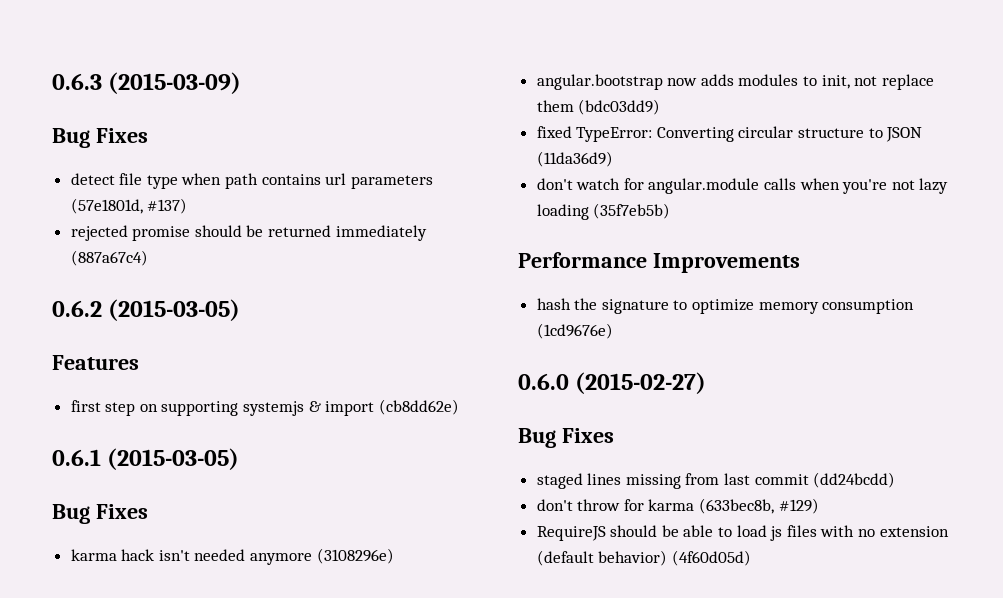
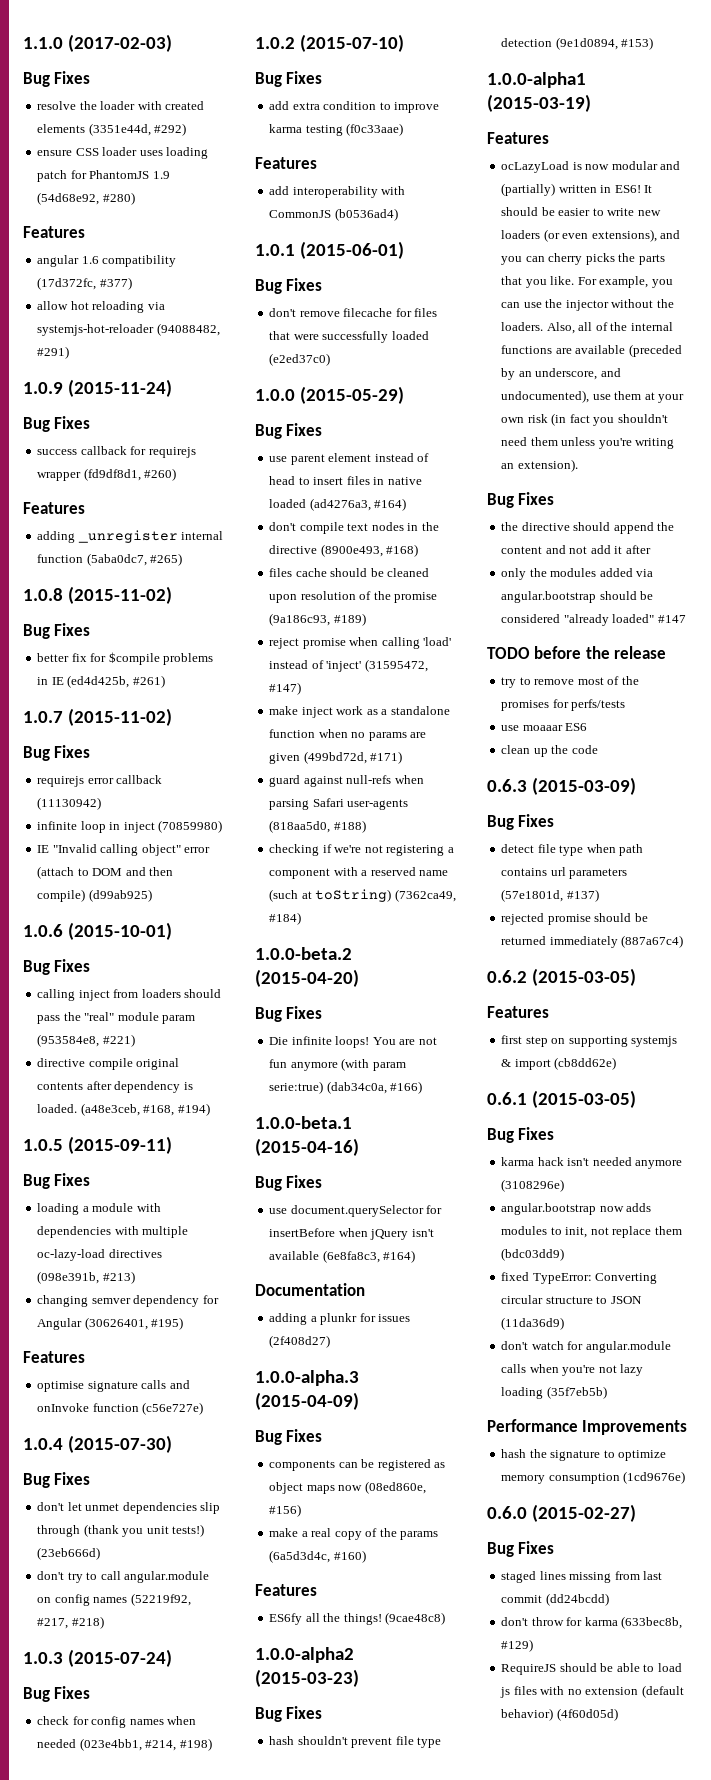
+ 1.1.0 (2017-02-03)
+ Bug Fixes
+ resolve the loader with created elements (3351e44d, #292)
+ ensure CSS loader uses loading patch for PhantomJS 1.9 (54d68e92, #280)
+ Features
+ angular 1.6 compatibility (17d372fc, #377)
+ allow hot reloading via systemjs-hot-reloader (94088482, #291)
+ 1.0.9 (2015-11-24)
+ Bug Fixes
+ success callback for requirejs wrapper (fd9df8d1, #260)
+ Features
+ adding _unregister internal function (5aba0dc7, #265)
+ 1.0.8 (2015-11-02)
+ Bug Fixes
+ better fix for $compile problems in IE (ed4d425b, #261)
+ 1.0.7 (2015-11-02)
+ Bug Fixes
+ requirejs error callback (11130942)
+ infinite loop in inject (70859980)
+ IE "Invalid calling object" error (attach to DOM and then compile) (d99ab925)
+ 1.0.6 (2015-10-01)
+ Bug Fixes
+ calling inject from loaders should pass the "real" module param (953584e8, #221)
+ directive compile original contents after dependency is loaded. (a48e3ceb, #168, #194)
+ 1.0.5 (2015-09-11)
+ Bug Fixes
+ loading a module with dependencies with multiple oc-lazy-load directives (098e391b, #213)
+ changing semver dependency for Angular (30626401, #195)
+ Features
+ optimise signature calls and onInvoke function (c56e727e)
+ 1.0.4 (2015-07-30)
+ Bug Fixes
+ don't let unmet dependencies slip through (thank you unit tests!) (23eb666d)
+ don't try to call angular.module on config names (52219f92, #217, #218)
+ 1.0.3 (2015-07-24)
+ Bug Fixes
+ check for config names when needed (023e4bb1, #214, #198)
+ 1.0.2 (2015-07-10)
+ Bug Fixes
+ add extra condition to improve karma testing (f0c33aae)
+ Features
+ add interoperability with CommonJS (b0536ad4)
+ 1.0.1 (2015-06-01)
+ Bug Fixes
+ don't remove filecache for files that were successfully loaded (e2ed37c0)
+ 1.0.0 (2015-05-29)
+ Bug Fixes
+ use parent element instead of head to insert files in native loaded (ad4276a3, #164)
+ don't compile text nodes in the directive (8900e493, #168)
+ files cache should be cleaned upon resolution of the promise (9a186c93, #189)
+ reject promise when calling 'load' instead of 'inject' (31595472, #147)
+ make inject work as a standalone function when no params are given (499bd72d, #171)
+ guard against null-refs when parsing Safari user-agents (818aa5d0, #188)
+ checking if we're not registering a component with a reserved name (such at toString) (7362ca49, #184)
+ 1.0.0-beta.2 (2015-04-20)
+ Bug Fixes
+ Die infinite loops! You are not fun anymore (with param serie:true) (dab34c0a, #166)
+ 1.0.0-beta.1 (2015-04-16)
+ Bug Fixes
+ use document.querySelector for insertBefore when jQuery isn't available (6e8fa8c3, #164)
+ Documentation
+ adding a plunkr for issues (2f408d27)
+ 1.0.0-alpha.3 (2015-04-09)
+ Bug Fixes
+ components can be registered as object maps now (08ed860e, #156)
+ make a real copy of the params (6a5d3d4c, #160)
+ Features
+ ES6fy all the things! (9cae48c8)
+ 1.0.0-alpha2 (2015-03-23)
+ Bug Fixes
+ hash shouldn't prevent file type detection (9e1d0894, #153)
+ 1.0.0-alpha1 (2015-03-19)
+ Features
+ ocLazyLoad is now modular and (partially) written in ES6! It should be easier to write new loaders (or even extensions), and you can cherry picks the parts that you like. For example, you can use the injector without the loaders. Also, all of the internal functions are available (preceded by an underscore, and undocumented), use them at your own risk (in fact you shouldn't need them unless you're writing an extension).
+ Bug Fixes
+ the directive should append the content and not add it after
+ only the modules added via angular.bootstrap should be considered "already loaded" #147
+ TODO before the release
+ try to remove most of the promises for perfs/tests
+ use moaaar ES6
+ clean up the code

